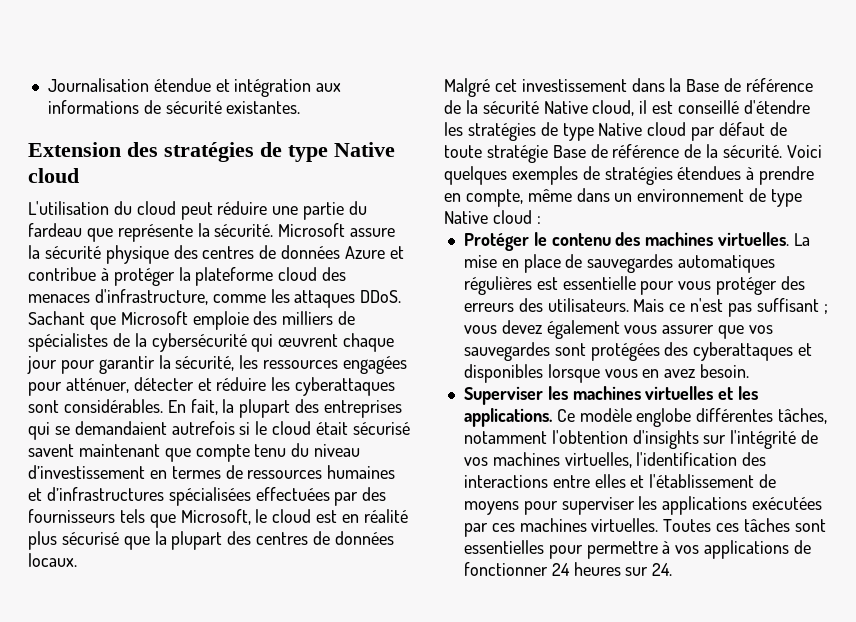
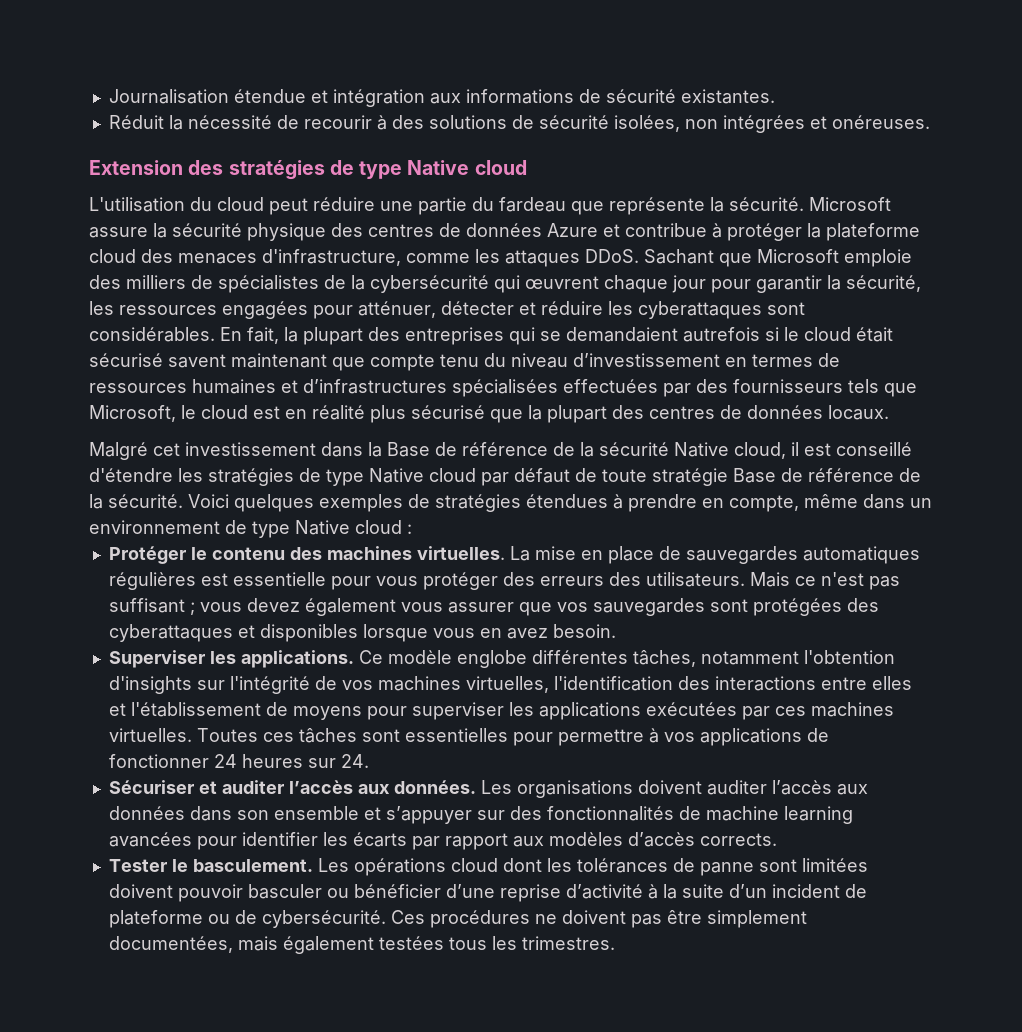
+ Réduit la nécessité de recourir à des solutions de sécurité isolées, non intégrées et onéreuses.
- Superviser les machines virtuelles et les applications.
+ Superviser les applications.
+ Sécuriser et auditer l’accès aux données. Les organisations doivent auditer l’accès aux données dans son ensemble et s’appuyer sur des fonctionnalités de machine learning avancées pour identifier les écarts par rapport aux modèles d’accès corrects.
+ Tester le basculement. Les opérations cloud dont les tolérances de panne sont limitées doivent pouvoir basculer ou bénéficier d’une reprise d’activité à la suite d’un incident de plateforme ou de cybersécurité. Ces procédures ne doivent pas être simplement documentées, mais également testées tous les trimestres.

